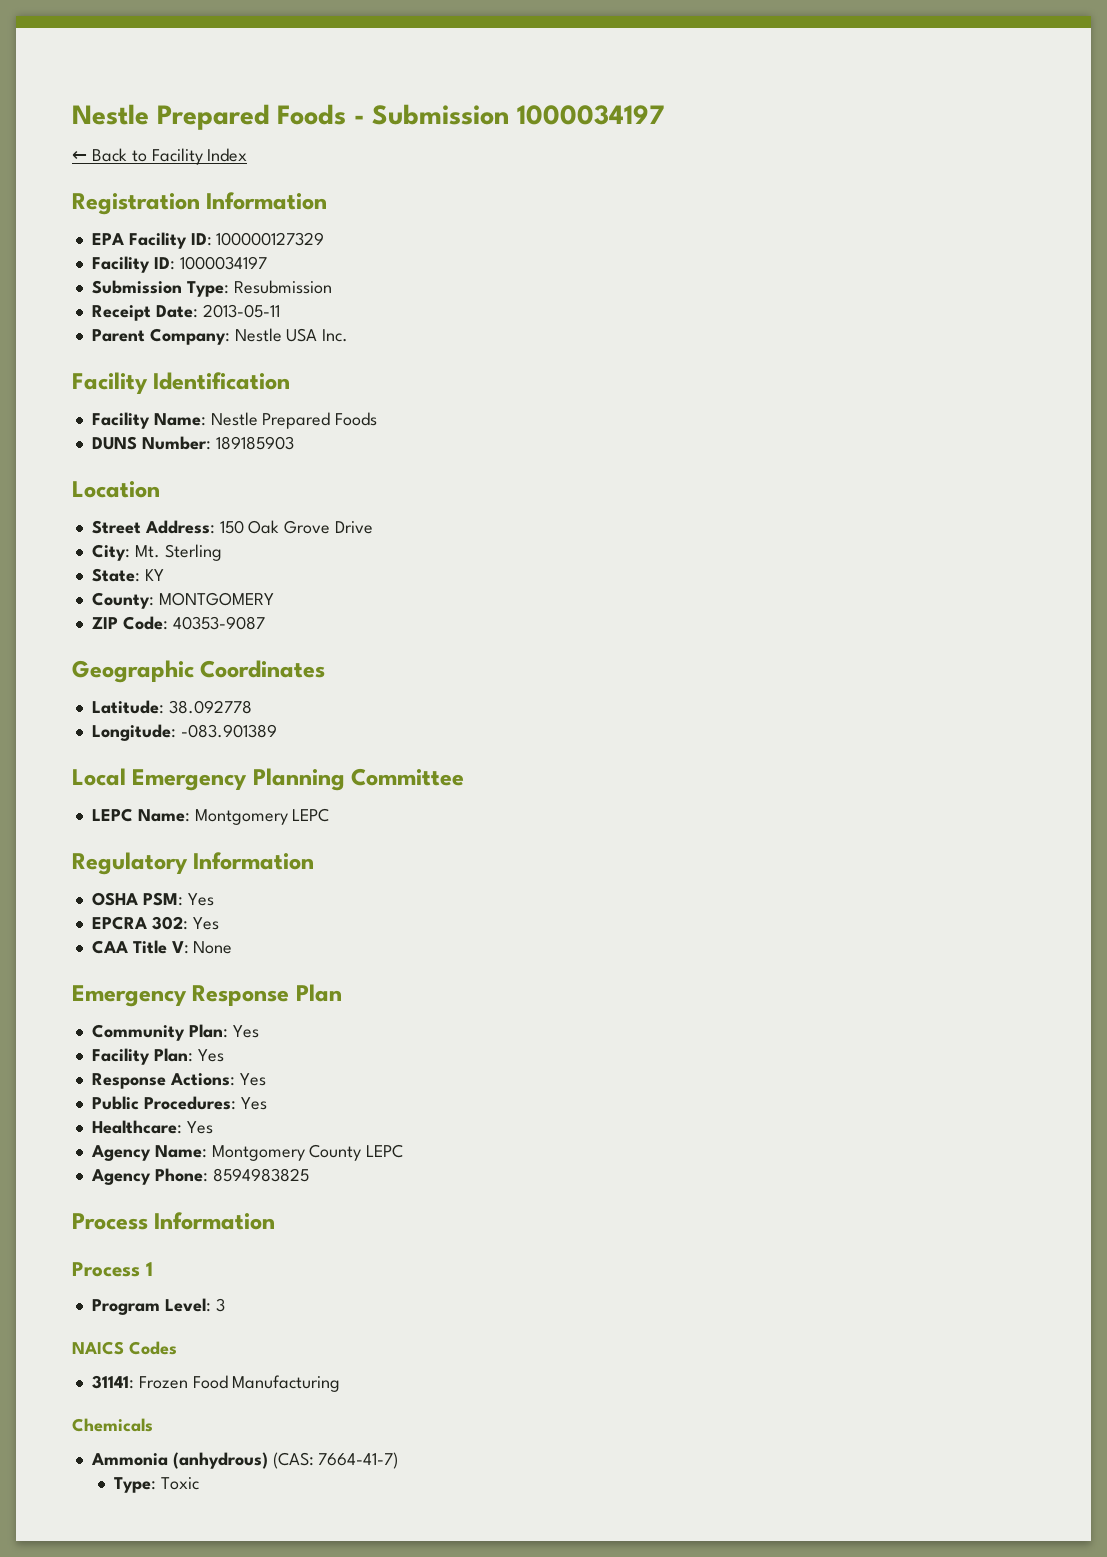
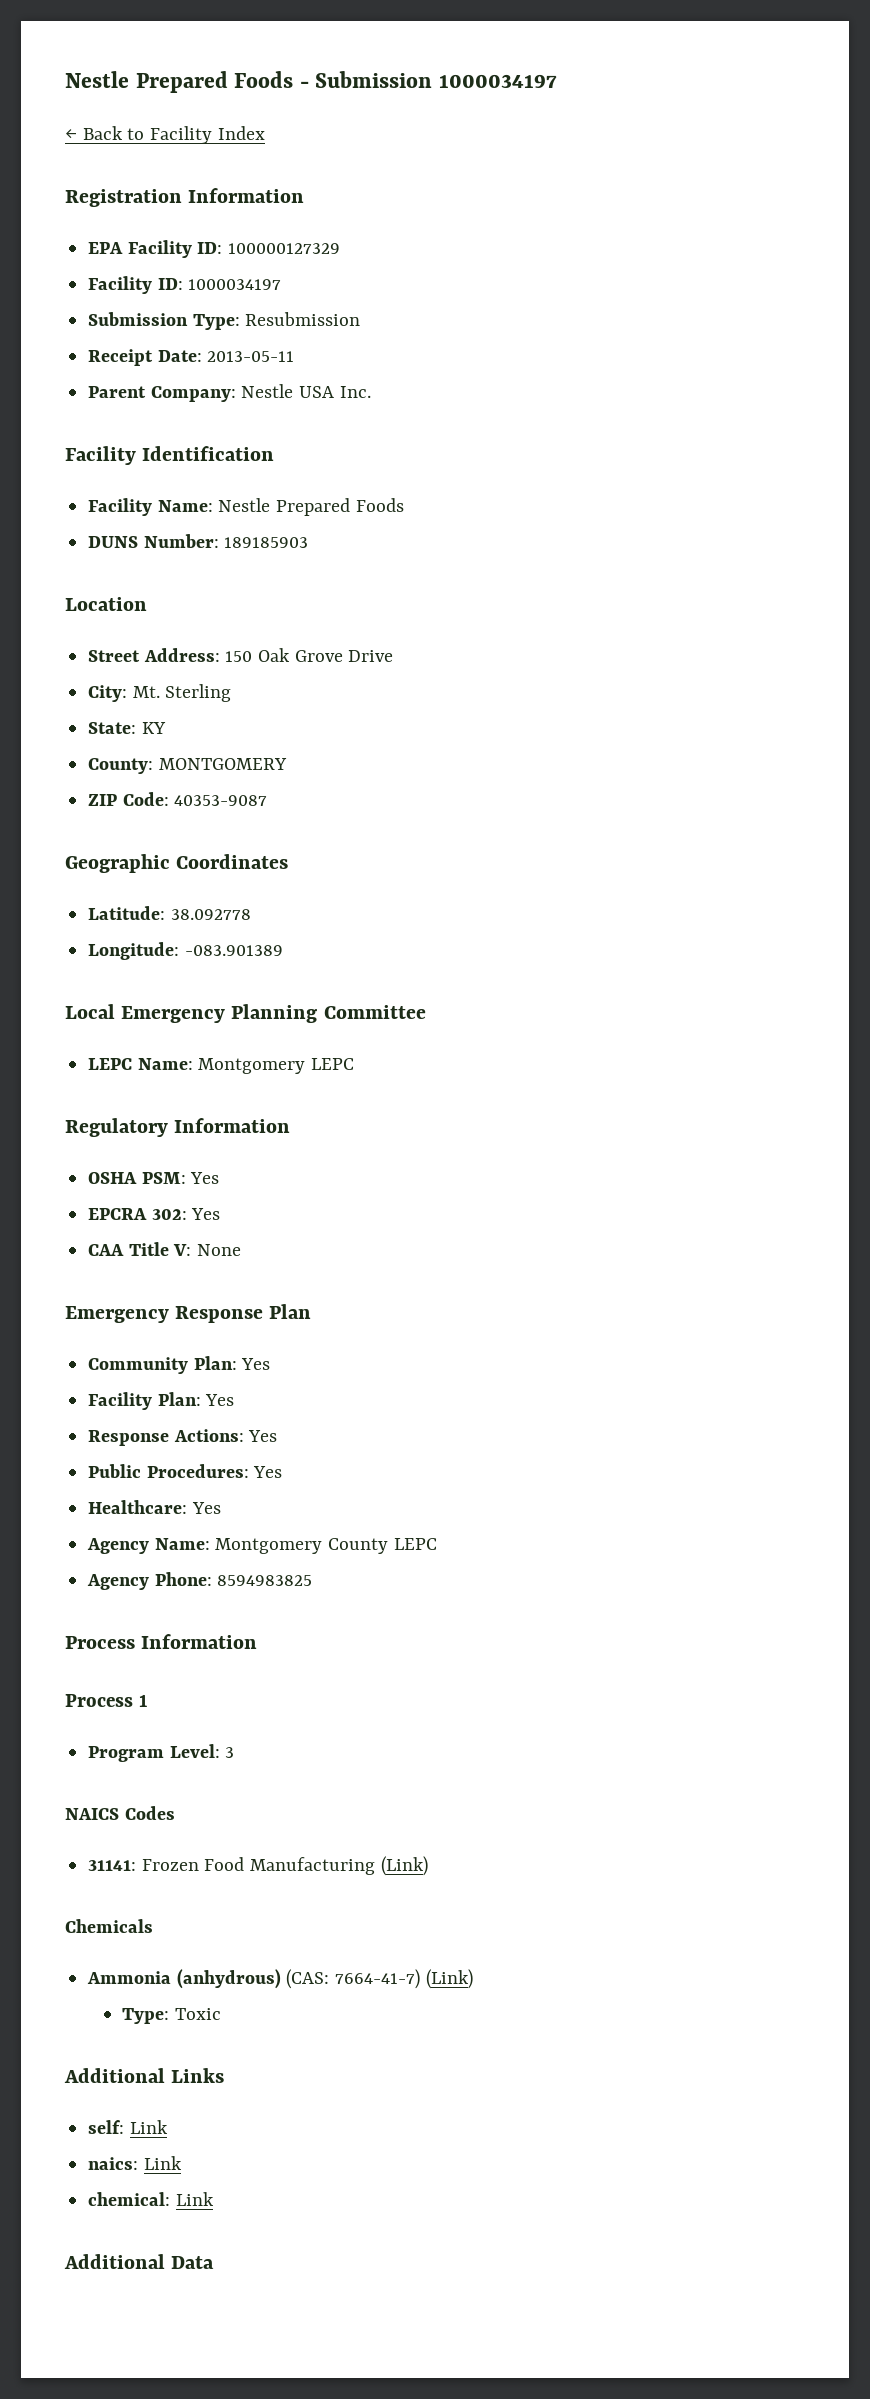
- 31141: Frozen Food Manufacturing
+ 31141: Frozen Food Manufacturing (Link)
- Ammonia (anhydrous) (CAS: 7664-41-7)
+ Ammonia (anhydrous) (CAS: 7664-41-7) (Link)
+ Additional Links
+ self: Link
+ naics: Link
+ chemical: Link
+ Additional Data

